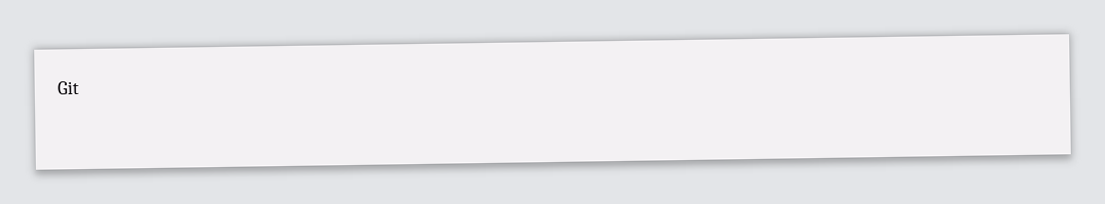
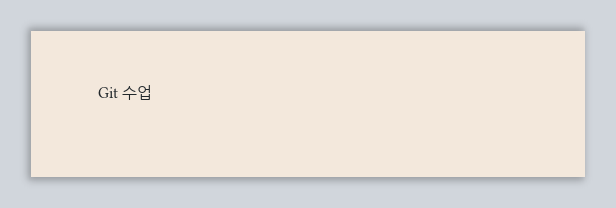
- Git
+ Git 수업

